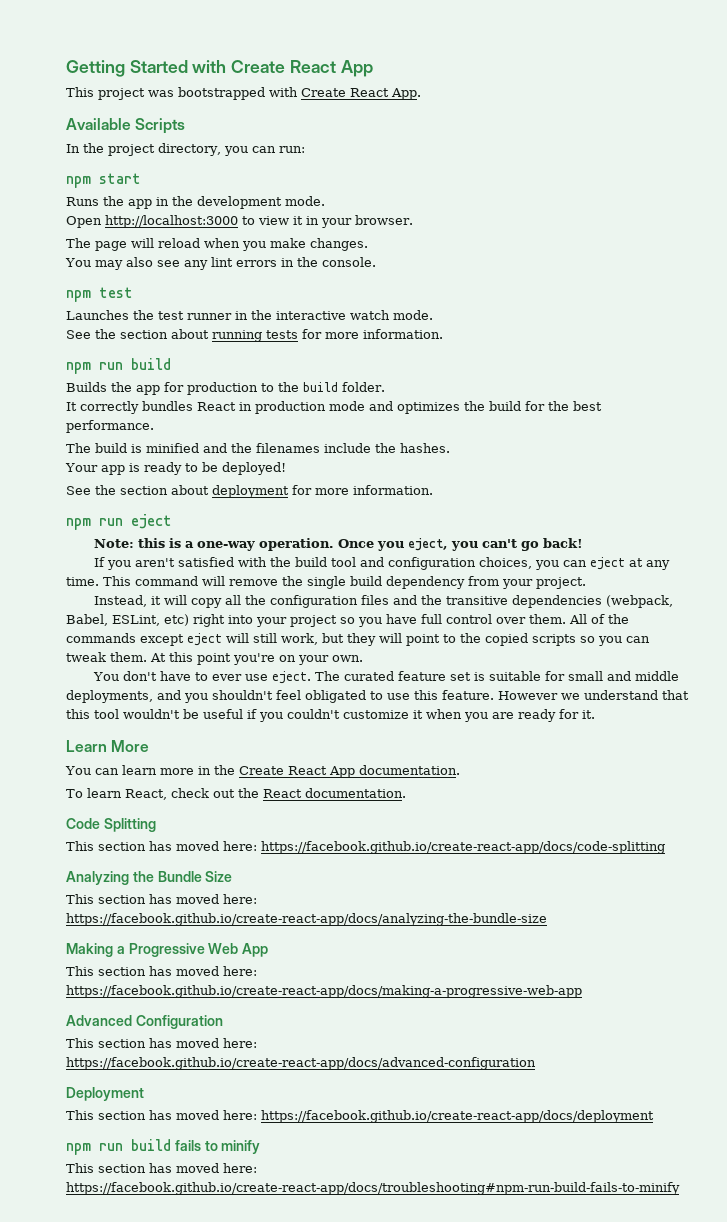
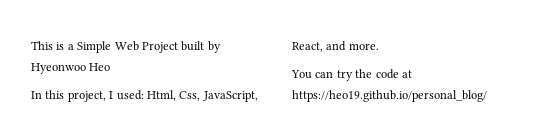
- Getting Started with Create React App
- This project was bootstrapped with Create React App.
- Available Scripts
- In the project directory, you can run:
- npm start
- Runs the app in the development mode.
- Open http://localhost:3000 to view it in your browser.
- The page will reload when you make changes.
- You may also see any lint errors in the console.
- npm test
- Launches the test runner in the interactive watch mode.
- See the section about running tests for more information.
- npm run build
- Builds the app for production to the build folder.
- It correctly bundles React in production mode and optimizes the build for the best performance.
- The build is minified and the filenames include the hashes.
- Your app is ready to be deployed!
- See the section about deployment for more information.
- npm run eject
- Note: this is a one-way operation. Once you eject, you can't go back!
- If you aren't satisfied with the build tool and configuration choices, you can eject at any time. This command will remove the single build dependency from your project.
- Instead, it will copy all the configuration files and the transitive dependencies (webpack, Babel, ESLint, etc) right into your project so you have full control over them. All of the commands except eject will still work, but they will point to the copied scripts so you can tweak them. At this point you're on your own.
- You don't have to ever use eject. The curated feature set is suitable for small and middle deployments, and you shouldn't feel obligated to use this feature. However we understand that this tool wouldn't be useful if you couldn't customize it when you are ready for it.
- Learn More
- You can learn more in the Create React App documentation.
- To learn React, check out the React documentation.
- Code Splitting
- This section has moved here: https://facebook.github.io/create-react-app/docs/code-splitting
- Analyzing the Bundle Size
- This section has moved here: https://facebook.github.io/create-react-app/docs/analyzing-the-bundle-size
- Making a Progressive Web App
- This section has moved here: https://facebook.github.io/create-react-app/docs/making-a-progressive-web-app
- Advanced Configuration
- This section has moved here: https://facebook.github.io/create-react-app/docs/advanced-configuration
- Deployment
- This section has moved here: https://facebook.github.io/create-react-app/docs/deployment
- npm run build fails to minify
- This section has moved here: https://facebook.github.io/create-react-app/docs/troubleshooting#npm-run-build-fails-to-minify
+ This is a Simple Web Project built by Hyeonwoo Heo
+ In this project, I used: Html, Css, JavaScript, React, and more.
+ You can try the code at https://heo19.github.io/personal_blog/

